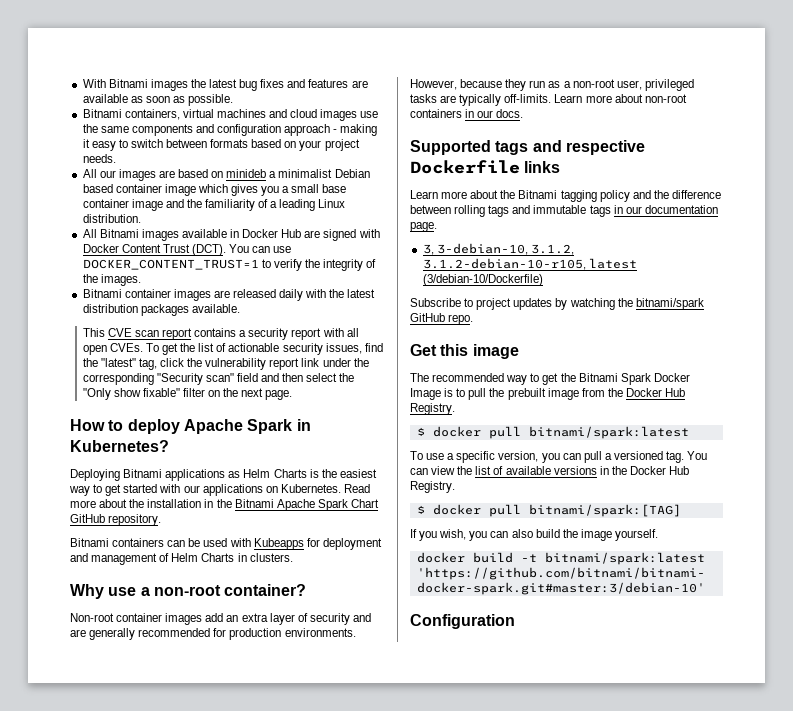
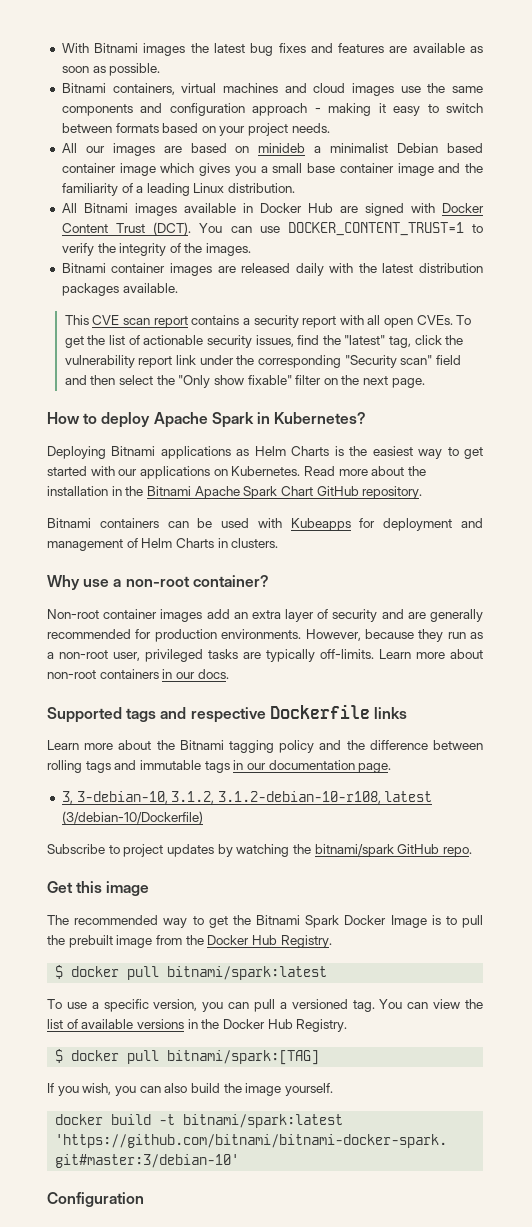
- 3, 3-debian-10, 3.1.2, 3.1.2-debian-10-r105, latest (3/debian-10/Dockerfile)
+ 3, 3-debian-10, 3.1.2, 3.1.2-debian-10-r108, latest (3/debian-10/Dockerfile)

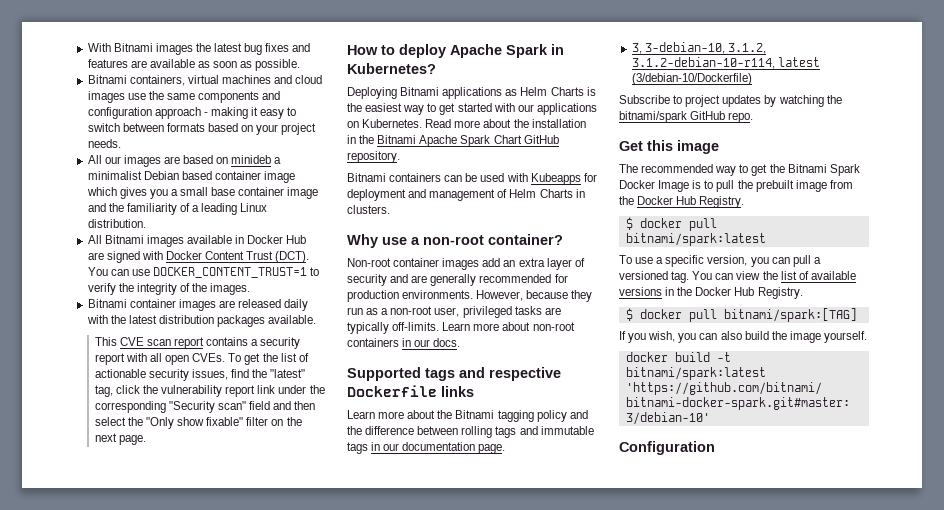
- 3, 3-debian-10, 3.1.2, 3.1.2-debian-10-r108, latest (3/debian-10/Dockerfile)
+ 3, 3-debian-10, 3.1.2, 3.1.2-debian-10-r114, latest (3/debian-10/Dockerfile)

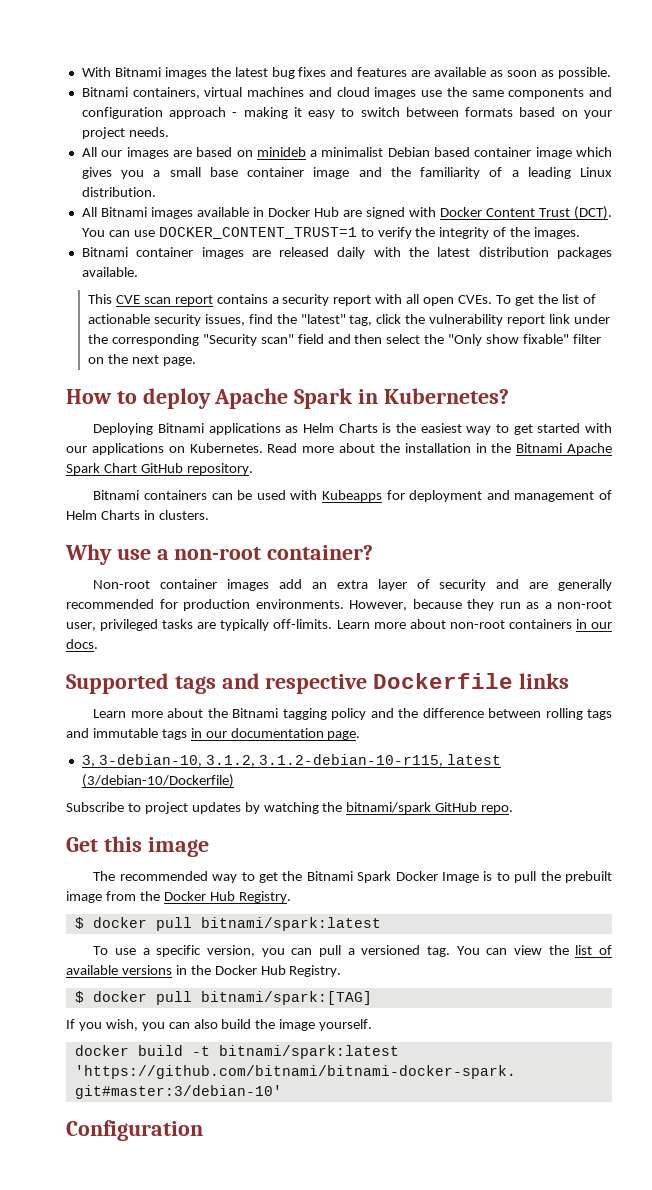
- 3, 3-debian-10, 3.1.2, 3.1.2-debian-10-r114, latest (3/debian-10/Dockerfile)
+ 3, 3-debian-10, 3.1.2, 3.1.2-debian-10-r115, latest (3/debian-10/Dockerfile)

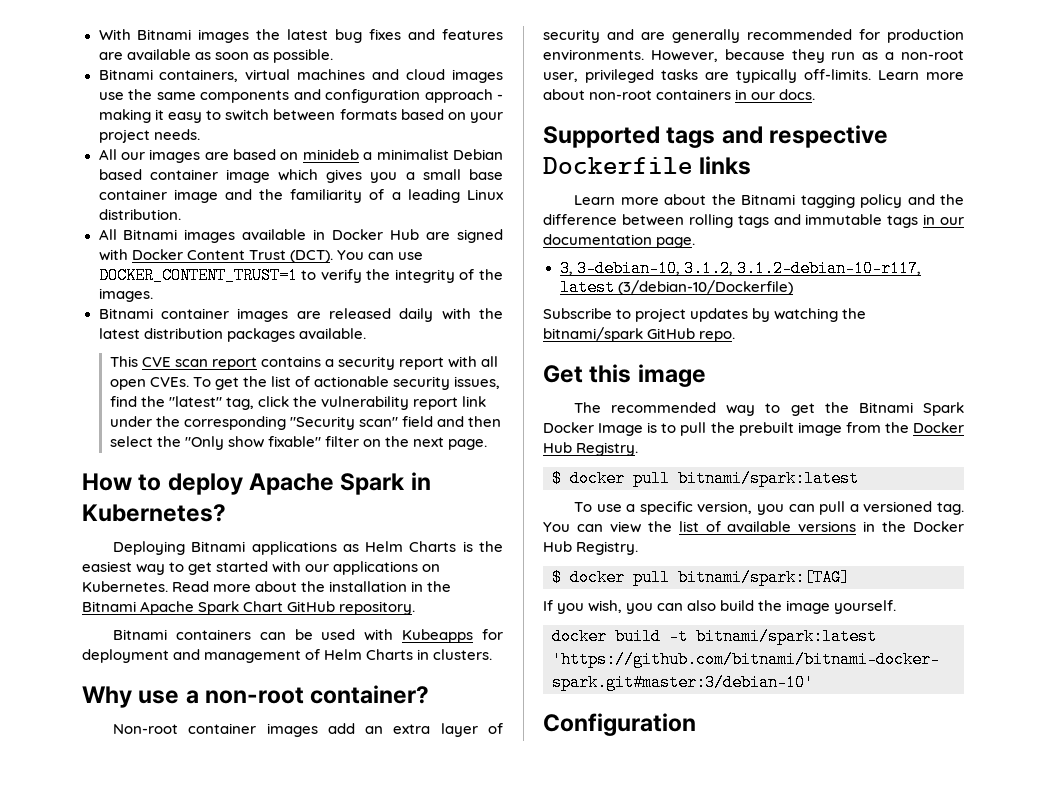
- 3, 3-debian-10, 3.1.2, 3.1.2-debian-10-r115, latest (3/debian-10/Dockerfile)
+ 3, 3-debian-10, 3.1.2, 3.1.2-debian-10-r117, latest (3/debian-10/Dockerfile)

